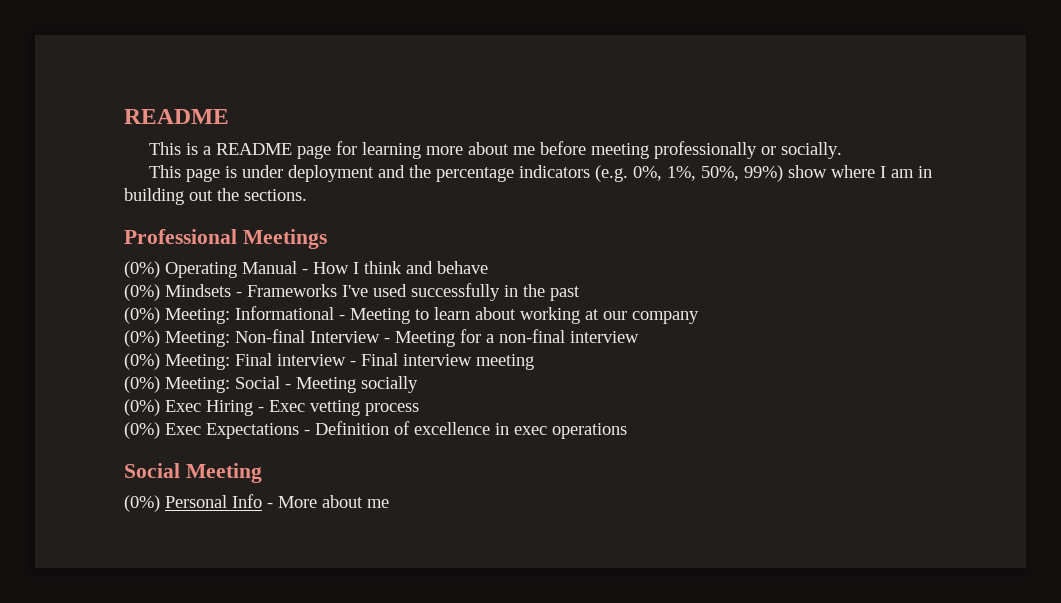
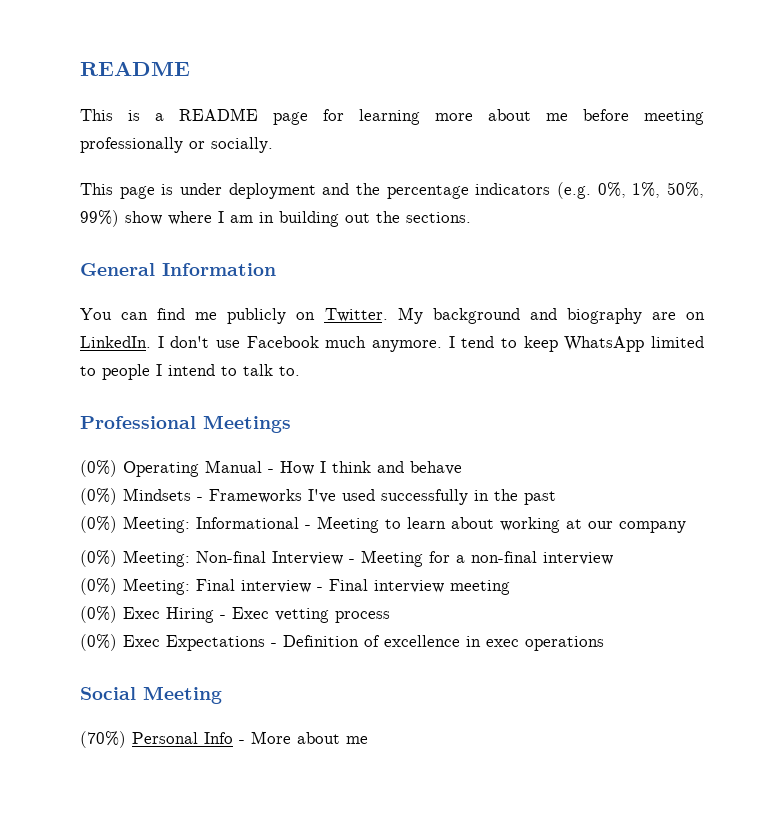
+ General Information
+ You can find me publicly on Twitter. My background and biography are on LinkedIn. I don't use Facebook much anymore. I tend to keep WhatsApp limited to people I intend to talk to.
- (0%) Meeting: Social - Meeting socially
- (0%) Personal Info - More about me
+ (70%) Personal Info - More about me

